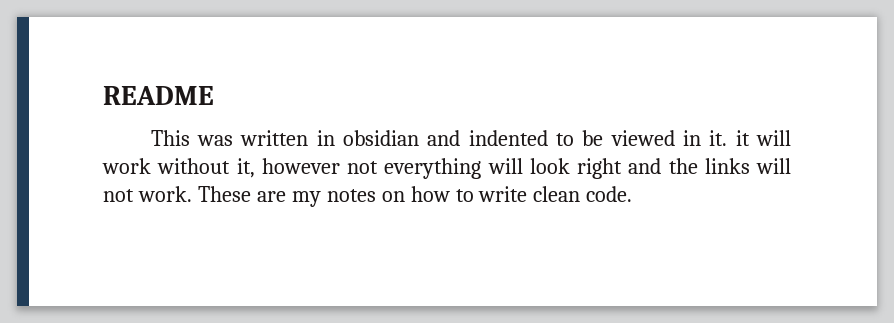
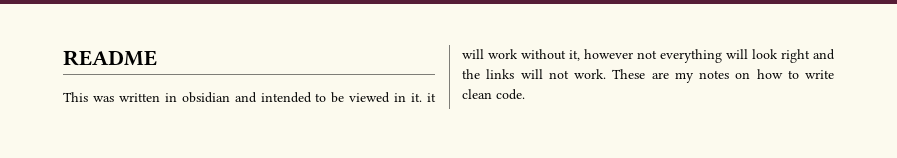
- This was written in obsidian and indented to be viewed in it. it will work without it, however not everything will look right and the links will not work.
+ This was written in obsidian and intended to be viewed in it. it will work without it, however not everything will look right and the links will not work.

